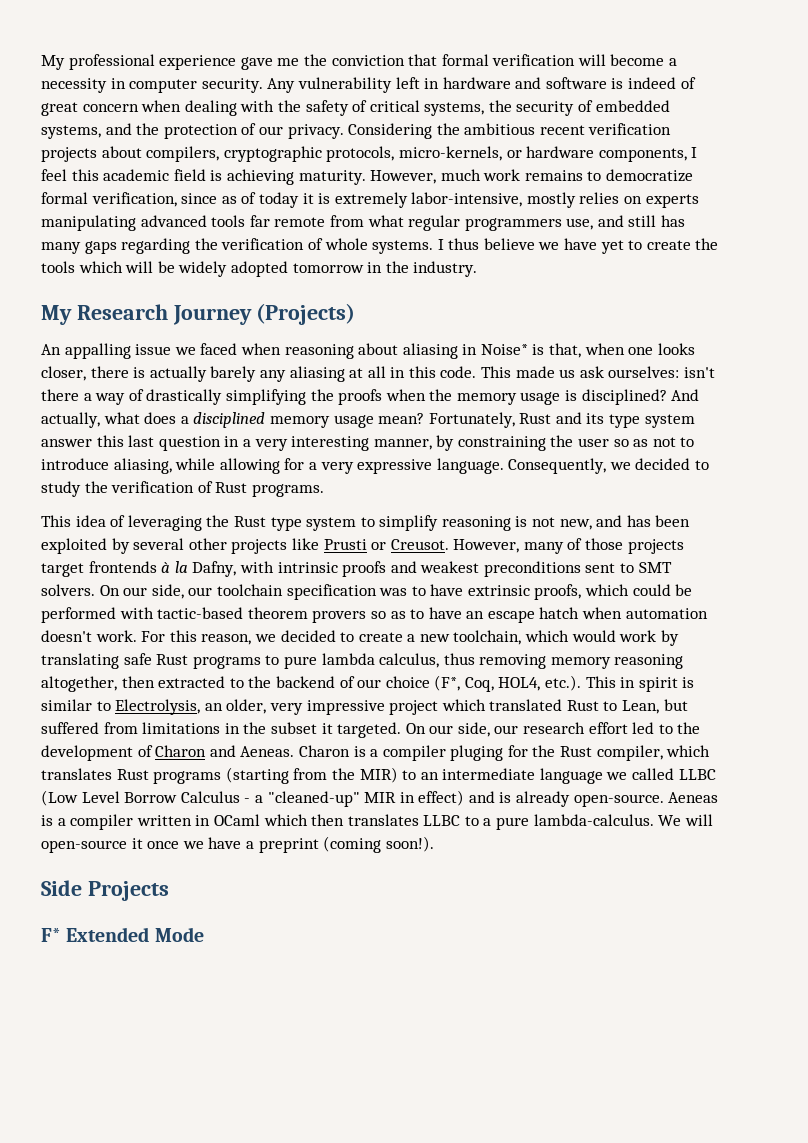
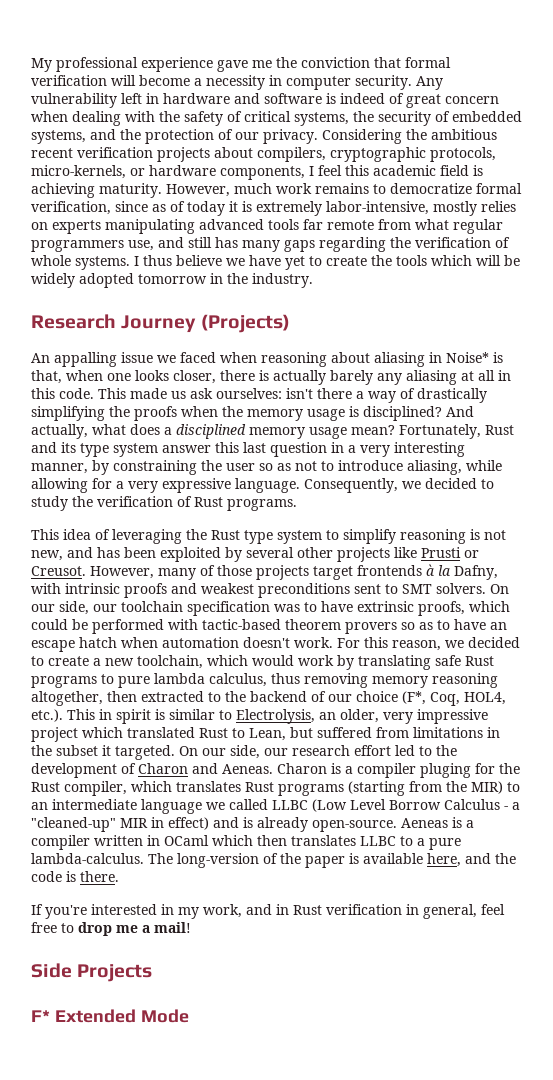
- My Research Journey (Projects)
+ Research Journey (Projects)
- We will open-source it once we have a preprint (coming soon!).
+ The long-version of the paper is available here, and the code is there.
+ If you're interested in my work, and in Rust verification in general, feel free to drop me a mail!

